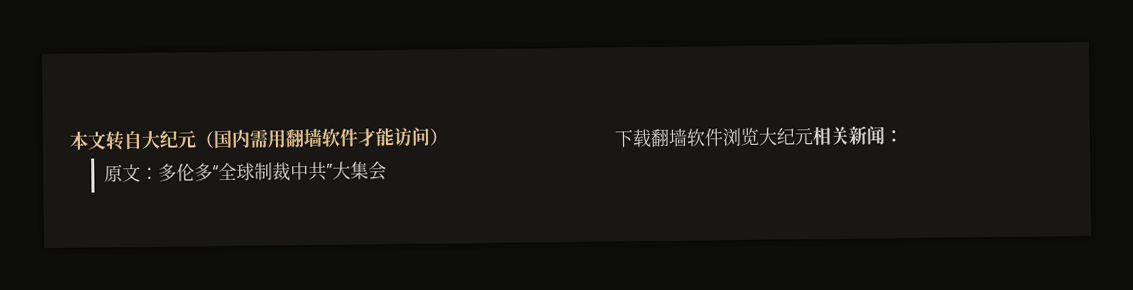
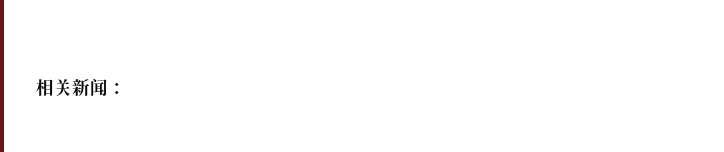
- 本文转自大纪元（国内需用翻墙软件才能访问）
- 原文：多伦多“全球制裁中共”大集会
- 下载翻墙软件浏览大纪元相关新闻：
+ 相关新闻：

